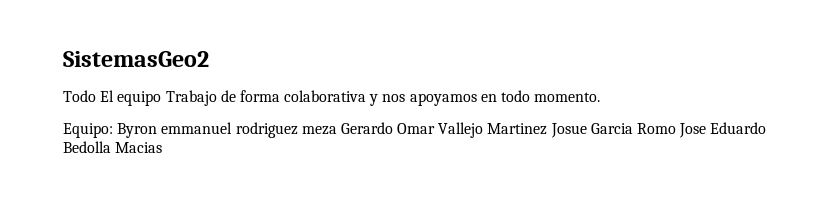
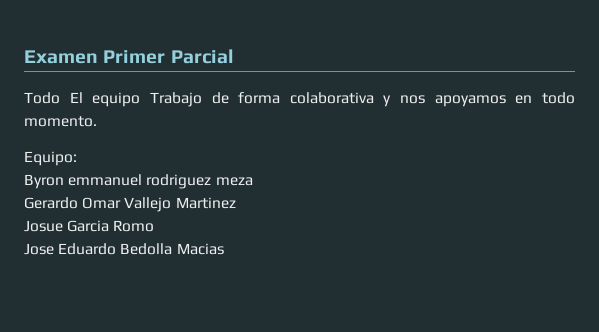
- SistemasGeo2
+ Examen Primer Parcial
- Equipo: Byron emmanuel rodriguez meza Gerardo Omar Vallejo Martinez Josue Garcia Romo Jose Eduardo Bedolla Macias
+ Equipo:
+ Byron emmanuel rodriguez meza
+ Gerardo Omar Vallejo Martinez
+ Josue Garcia Romo
+ Jose Eduardo Bedolla Macias

